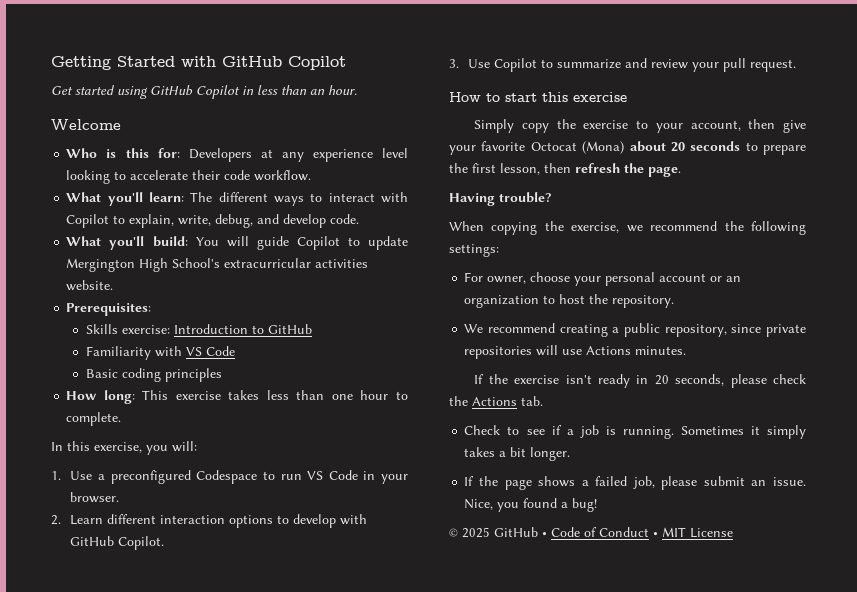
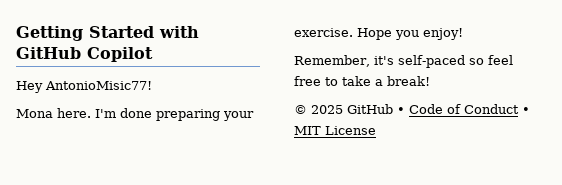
- Get started using GitHub Copilot in less than an hour.
- Welcome
- Who is this for: Developers at any experience level looking to accelerate their code workflow.
- What you'll learn: The different ways to interact with Copilot to explain, write, debug, and develop code.
- What you'll build: You will guide Copilot to update Mergington High School's extracurricular activities website.
- Prerequisites:
- Skills exercise: Introduction to GitHub
- Familiarity with VS Code
- Basic coding principles
- How long: This exercise takes less than one hour to complete.
- In this exercise, you will:
- 1. Use a preconfigured Codespace to run VS Code in your browser.
- 2. Learn different interaction options to develop with GitHub Copilot.
- 3. Use Copilot to summarize and review your pull request.
- How to start this exercise
- Simply copy the exercise to your account, then give your favorite Octocat (Mona) about 20 seconds to prepare the first lesson, then refresh the page.
- Having trouble?
- When copying the exercise, we recommend the following settings:
- For owner, choose your personal account or an organization to host the repository.
- We recommend creating a public repository, since private repositories will use Actions minutes.
- If the exercise isn't ready in 20 seconds, please check the Actions tab.
- Check to see if a job is running. Sometimes it simply takes a bit longer.
- If the page shows a failed job, please submit an issue. Nice, you found a bug!
+ Hey AntonioMisic77!
+ Mona here. I'm done preparing your exercise. Hope you enjoy!
+ Remember, it's self-paced so feel free to take a break!

